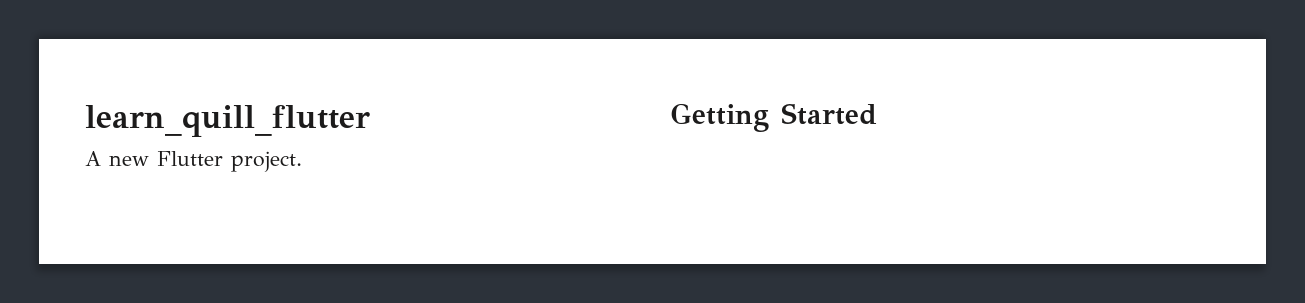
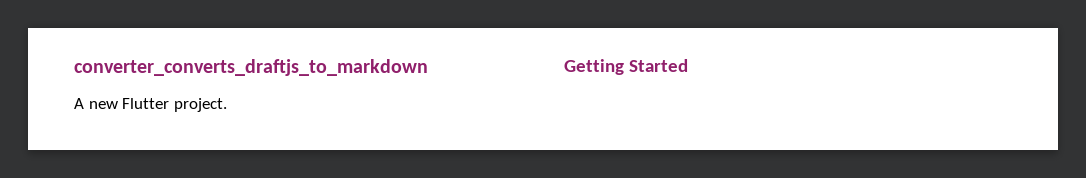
- learn_quill_flutter
+ converter_converts_draftjs_to_markdown

